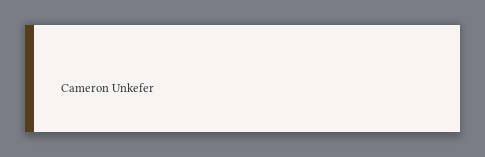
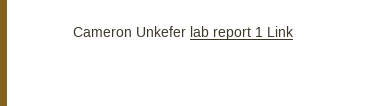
- Cameron Unkefer
+ Cameron Unkefer lab report 1 Link

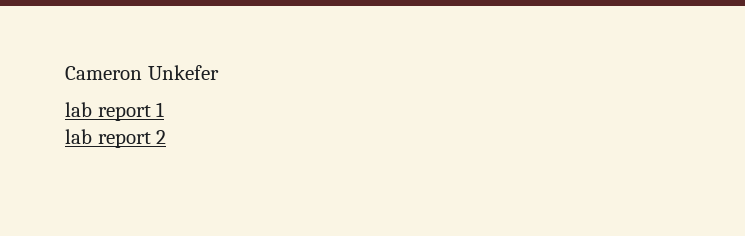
- Cameron Unkefer lab report 1 Link
+ Cameron Unkefer
+ lab report 1
+ lab report 2

